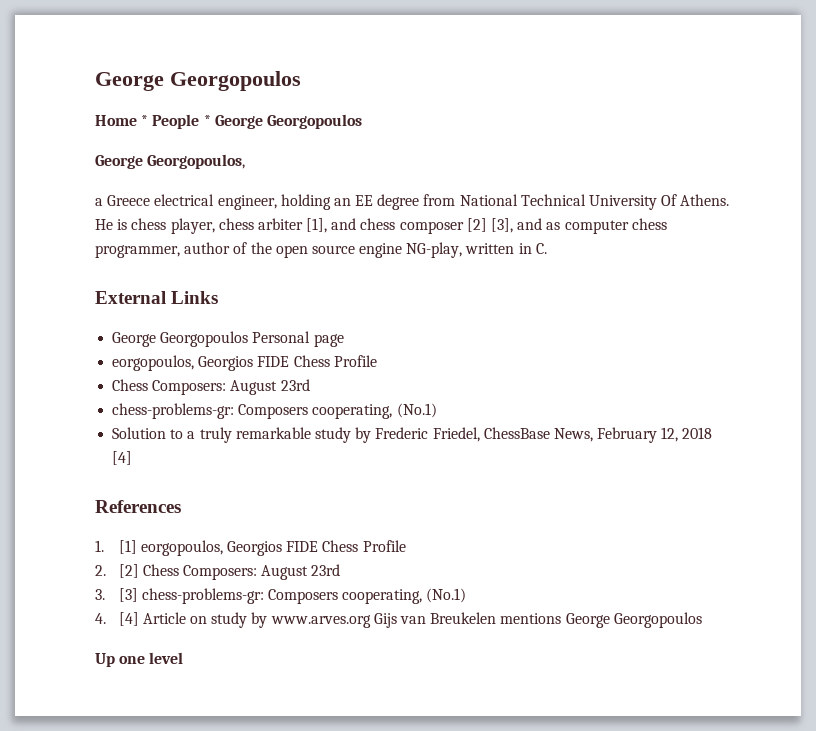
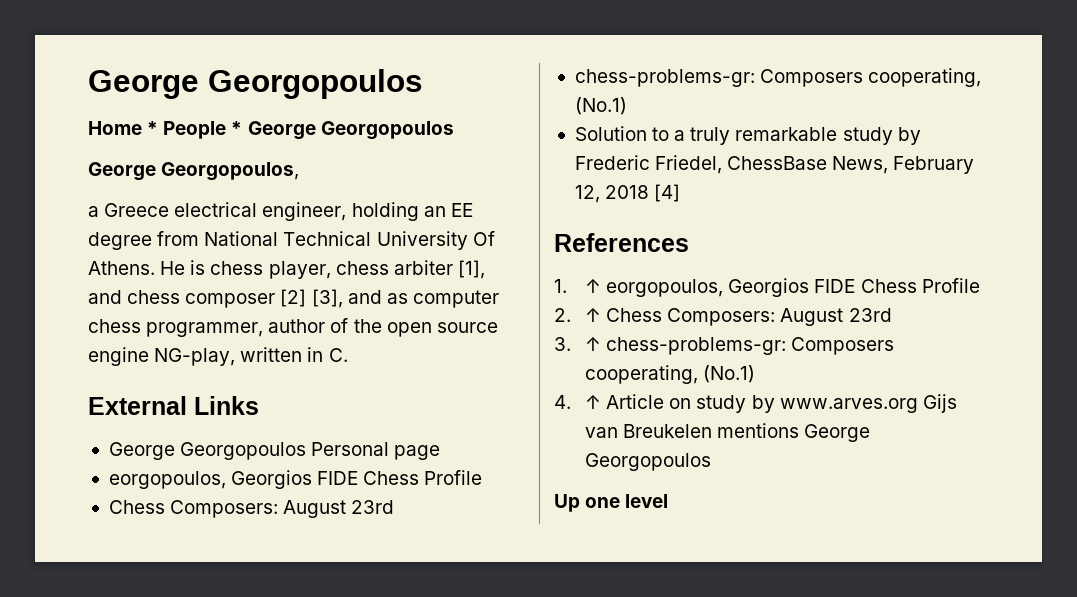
- 1. [1] eorgopoulos, Georgios FIDE Chess Profile
+ 1. ↑ eorgopoulos, Georgios FIDE Chess Profile
- 2. [2] Chess Composers: August 23rd
+ 2. ↑ Chess Composers: August 23rd
- 3. [3] chess-problems-gr: Composers cooperating, (No.1)
+ 3. ↑ chess-problems-gr: Composers cooperating, (No.1)
- 4. [4] Article on study by www.arves.org Gijs van Breukelen mentions George Georgopoulos
+ 4. ↑ Article on study by www.arves.org Gijs van Breukelen mentions George Georgopoulos

